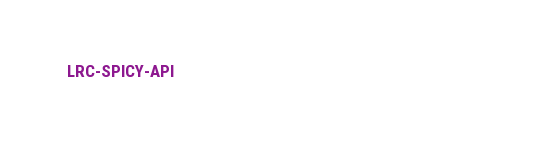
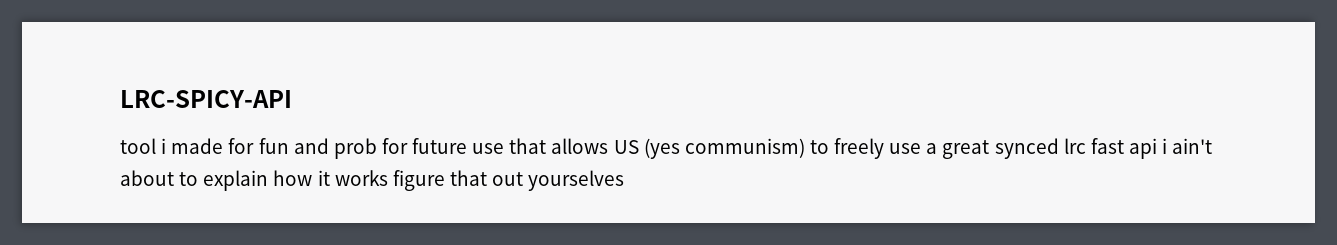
+ tool i made for fun and prob for future use that allows US (yes communism) to freely use a great synced lrc fast api i ain't about to explain how it works figure that out yourselves

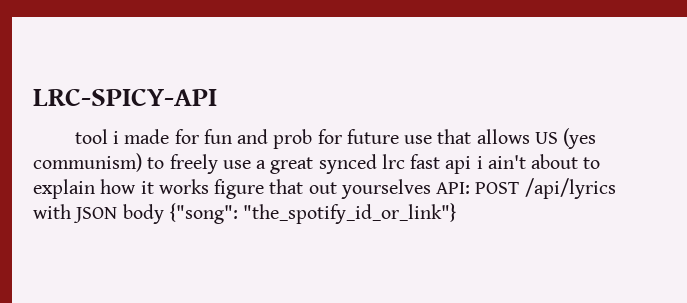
- tool i made for fun and prob for future use that allows US (yes communism) to freely use a great synced lrc fast api i ain't about to explain how it works figure that out yourselves
+ tool i made for fun and prob for future use that allows US (yes communism) to freely use a great synced lrc fast api i ain't about to explain how it works figure that out yourselves API: POST /api/lyrics with JSON body {"song": "the_spotify_id_or_link"}

